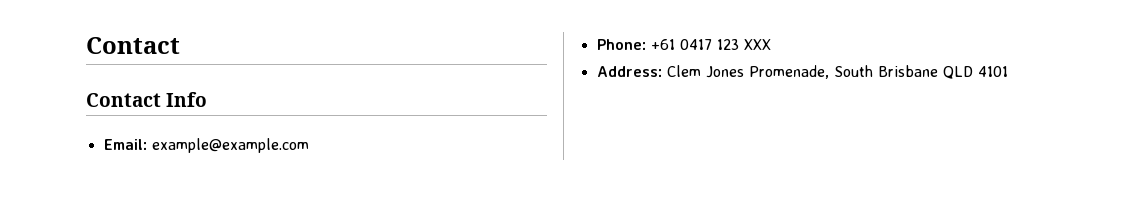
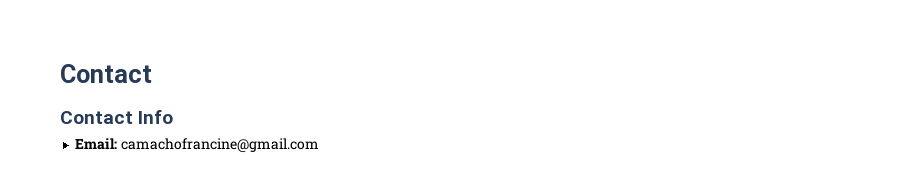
- Email: example@example.com
- Phone: +61 0417 123 XXX
- Address: Clem Jones Promenade, South Brisbane QLD 4101
+ Email: camachofrancine@gmail.com

